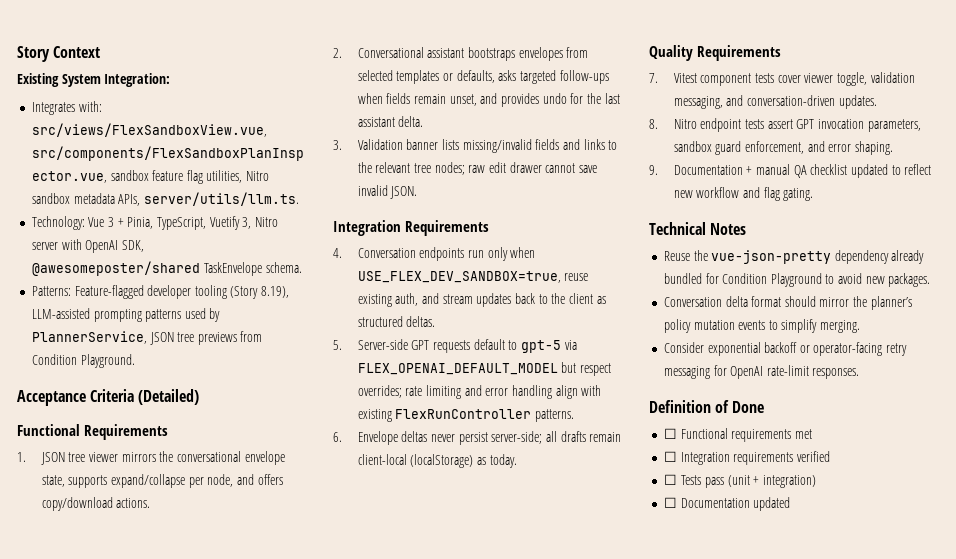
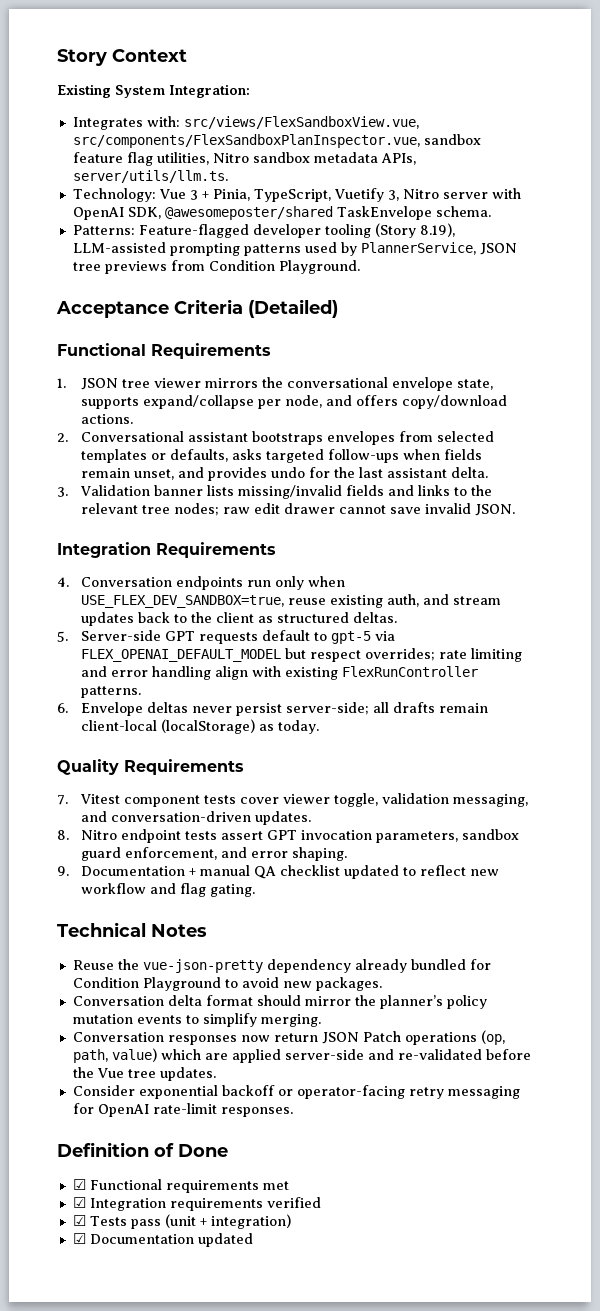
+ Conversation responses now return JSON Patch operations (op, path, value) which are applied server-side and re-validated before the Vue tree updates.
- ☐ Functional requirements met
+ ☑ Functional requirements met
- ☐ Integration requirements verified
+ ☑ Integration requirements verified
- ☐ Tests pass (unit + integration)
+ ☑ Tests pass (unit + integration)
- ☐ Documentation updated
+ ☑ Documentation updated

